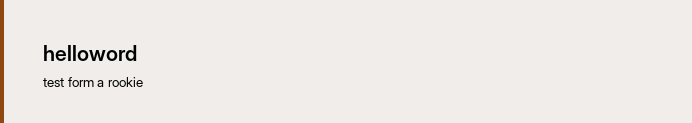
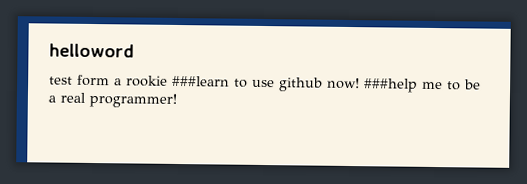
- test form a rookie
+ test form a rookie ###learn to use github now! ###help me to be a real programmer!

